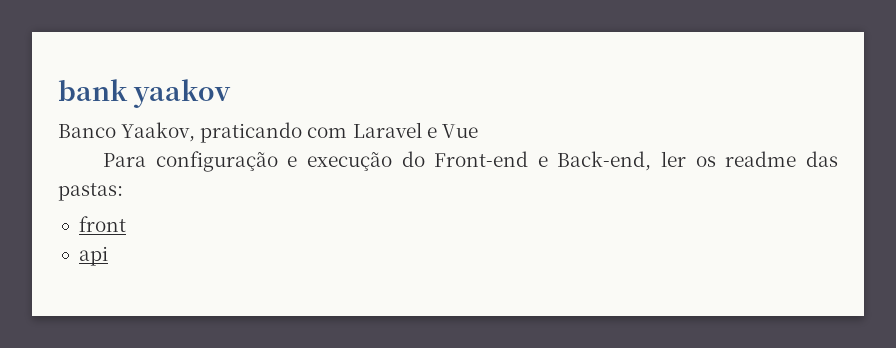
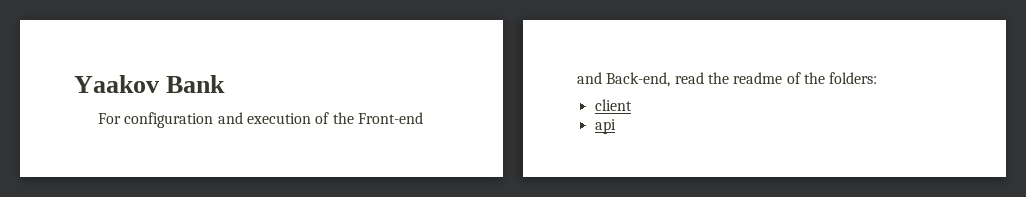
- bank yaakov
- Banco Yaakov, praticando com Laravel e Vue
- Para configuração e execução do Front-end e Back-end, ler os readme das pastas:
- front
+ Yaakov Bank
+ For configuration and execution of the Front-end and Back-end, read the readme of the folders:
+ client

